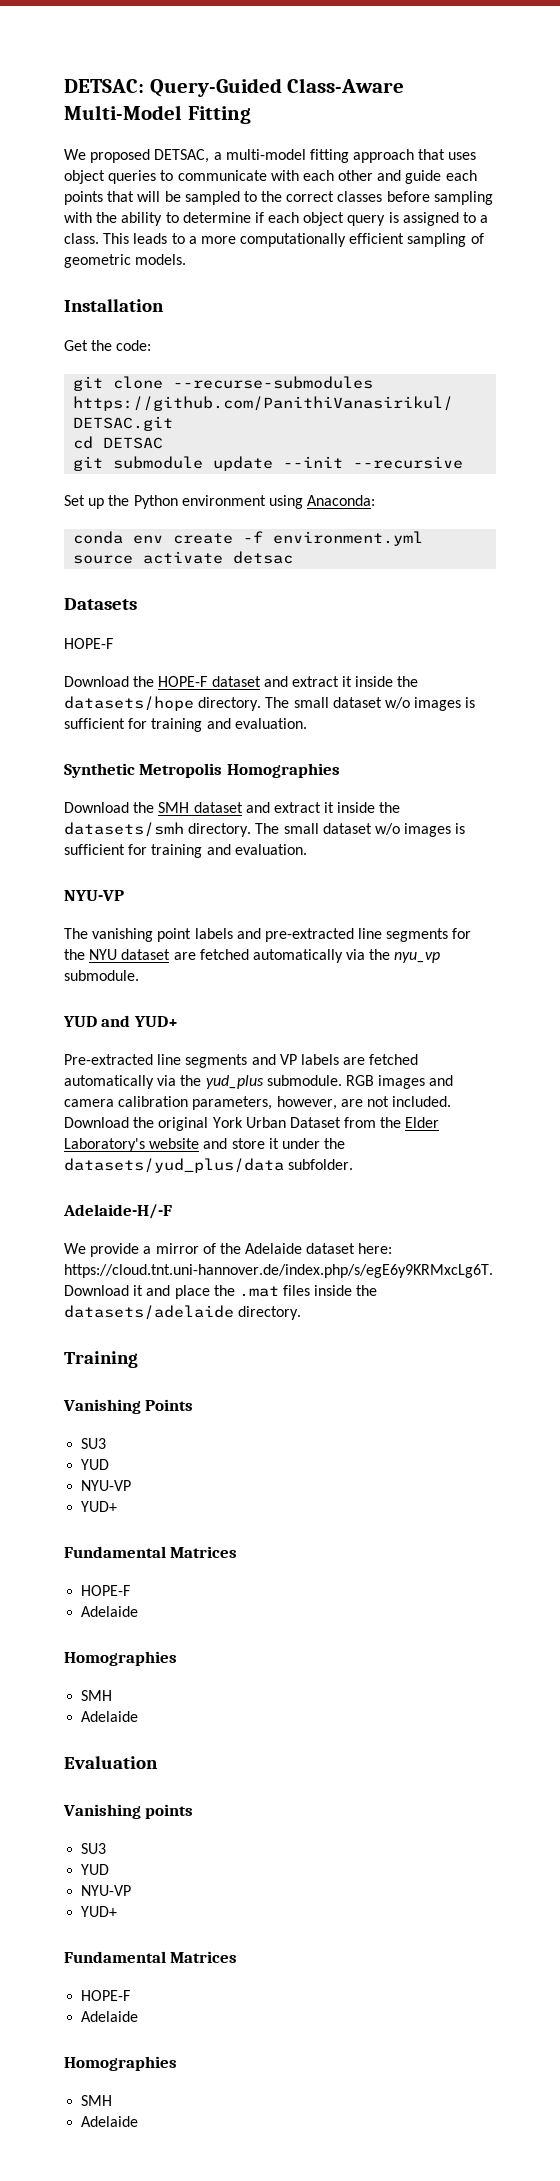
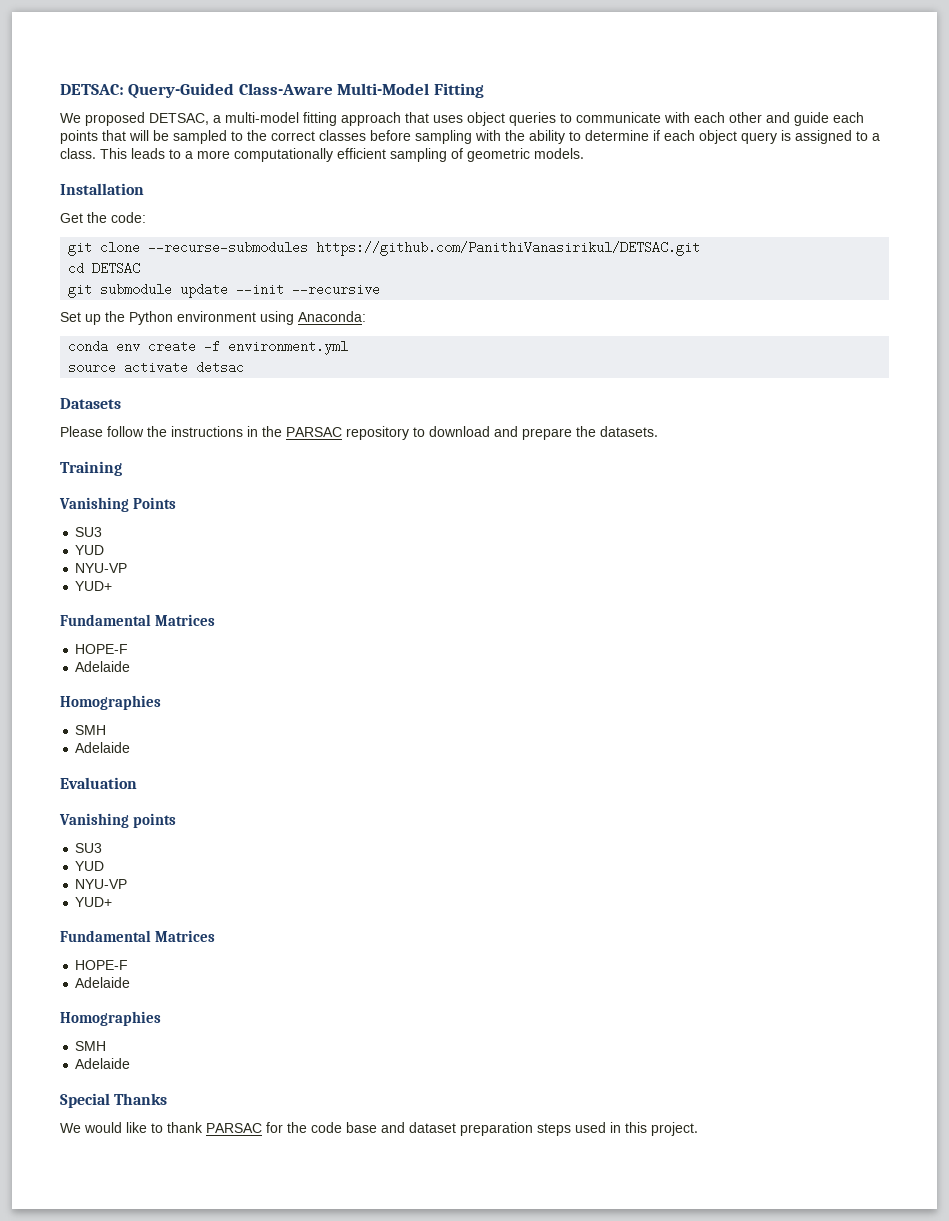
  Datasets
- HOPE-F
- Download the HOPE-F dataset and extract it inside the datasets/hope directory. The small dataset w/o images is sufficient for training and evaluation.
- Synthetic Metropolis Homographies
- Download the SMH dataset and extract it inside the datasets/smh directory. The small dataset w/o images is sufficient for training and evaluation.
- NYU-VP
- The vanishing point labels and pre-extracted line segments for the NYU dataset are fetched automatically via the nyu_vp submodule.
- YUD and YUD+
- Pre-extracted line segments and VP labels are fetched automatically via the yud_plus submodule. RGB images and camera calibration parameters, however, are not included. Download the original York Urban Dataset from the Elder Laboratory's website and store it under the datasets/yud_plus/data subfolder.
- Adelaide-H/-F
- We provide a mirror of the Adelaide dataset here: https://cloud.tnt.uni-hannover.de/index.php/s/egE6y9KRMxcLg6T. Download it and place the .mat files inside the datasets/adelaide directory.
+ Please follow the instructions in the PARSAC repository to download and prepare the datasets.
+ Special Thanks
+ We would like to thank PARSAC for the code base and dataset preparation steps used in this project.

